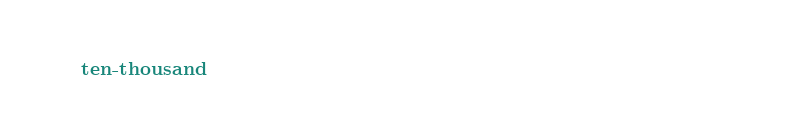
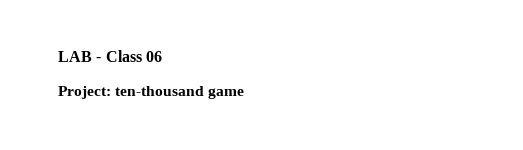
- ten-thousand
+ LAB - Class 06
+ Project: ten-thousand game

